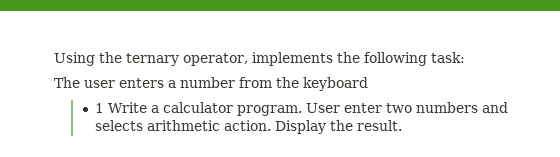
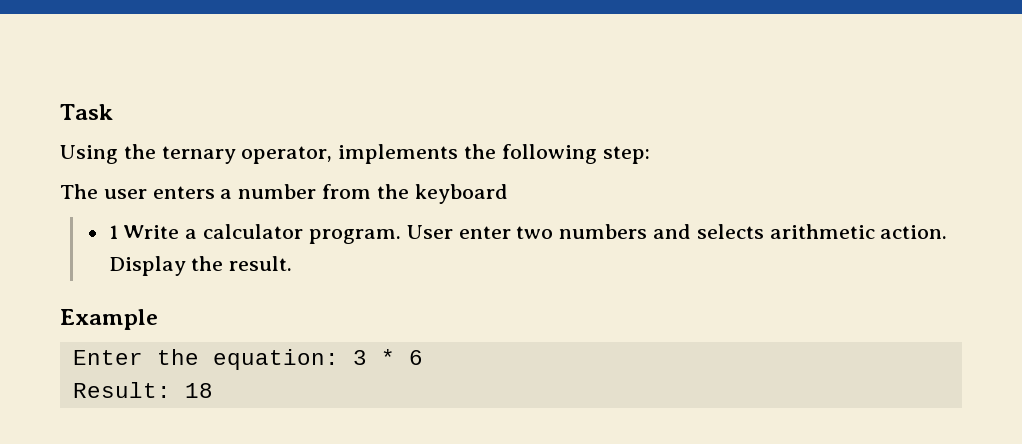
+ Task
- Using the ternary operator, implements the following task:
+ Using the ternary operator, implements the following step:
+ Example
+ Enter the equation: 3 * 6
+ Result: 18

